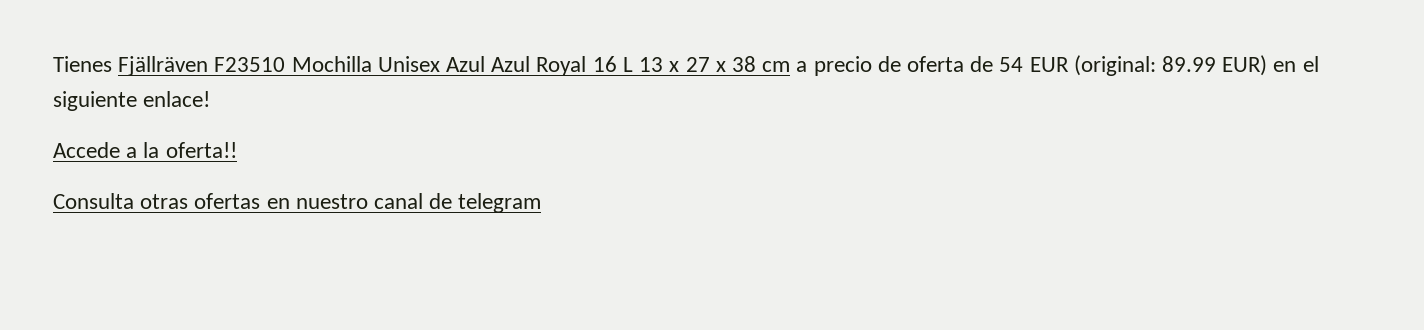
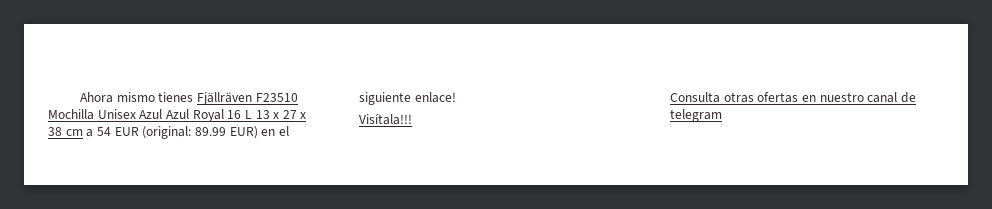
- Tienes Fjällräven F23510 Mochilla Unisex Azul Azul Royal 16 L 13 x 27 x 38 cm a precio de oferta de 54 EUR (original: 89.99 EUR) en el siguiente enlace!
+ Ahora mismo tienes Fjällräven F23510 Mochilla Unisex Azul Azul Royal 16 L 13 x 27 x 38 cm a 54 EUR (original: 89.99 EUR) en el siguiente enlace!
- Accede a la oferta!!
+ Visítala!!!

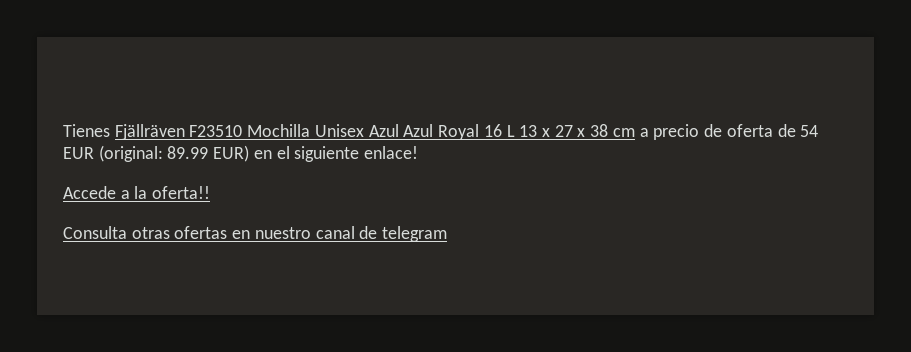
- Ahora mismo tienes Fjällräven F23510 Mochilla Unisex Azul Azul Royal 16 L 13 x 27 x 38 cm a 54 EUR (original: 89.99 EUR) en el siguiente enlace!
+ Tienes Fjällräven F23510 Mochilla Unisex Azul Azul Royal 16 L 13 x 27 x 38 cm a precio de oferta de 54 EUR (original: 89.99 EUR) en el siguiente enlace!
- Visítala!!!
+ Accede a la oferta!!

